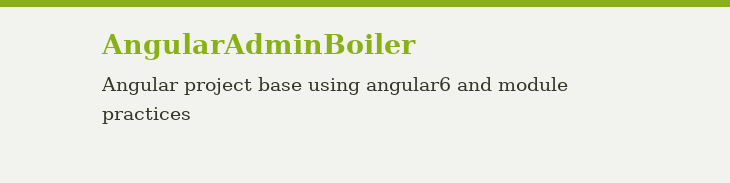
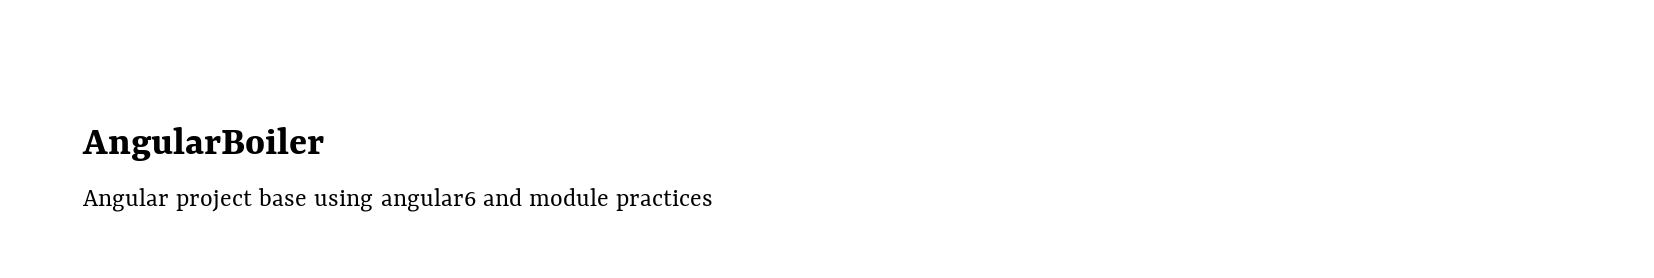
- AngularAdminBoiler
+ AngularBoiler

